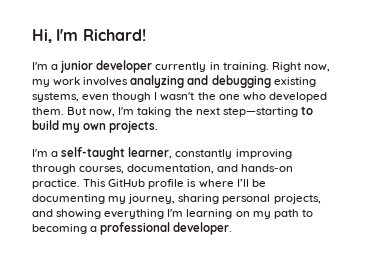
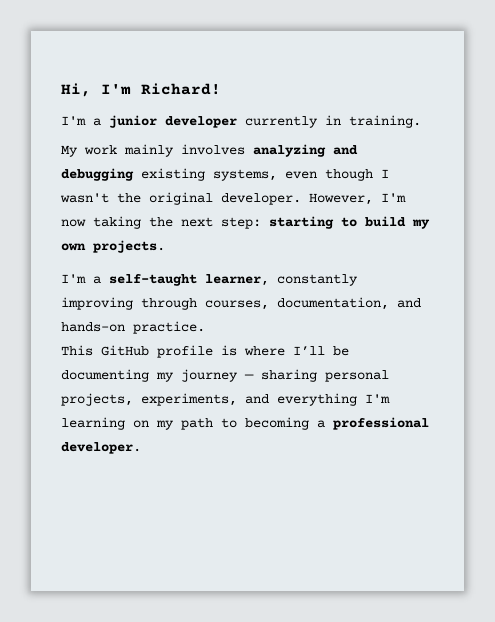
- I'm a junior developer currently in training. Right now, my work involves analyzing and debugging existing systems, even though I wasn't the one who developed them. But now, I'm taking the next step—starting to build my own projects.
+ I'm a junior developer currently in training.
+ My work mainly involves analyzing and debugging existing systems, even though I wasn't the original developer. However, I'm now taking the next step: starting to build my own projects.
- I'm a self-taught learner, constantly improving through courses, documentation, and hands-on practice. This GitHub profile is where I’ll be documenting my journey, sharing personal projects, and showing everything I'm learning on my path to becoming a professional developer.
+ I'm a self-taught learner, constantly improving through courses, documentation, and hands-on practice.
+ This GitHub profile is where I’ll be documenting my journey — sharing personal projects, experiments, and everything I'm learning on my path to becoming a professional developer.

